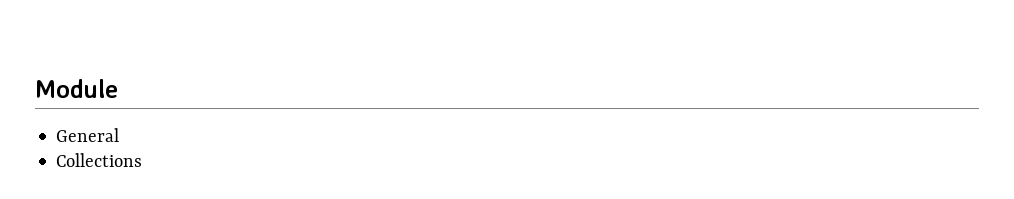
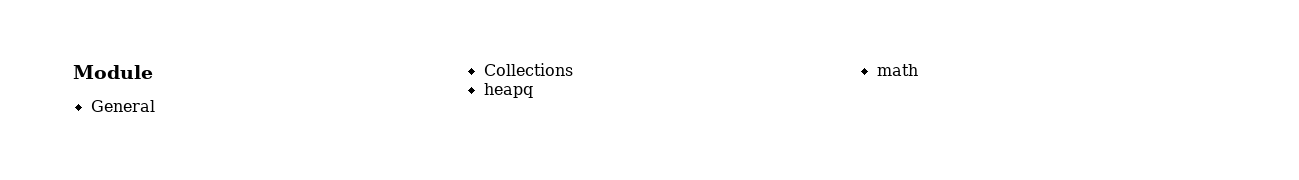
+ heapq
+ math

